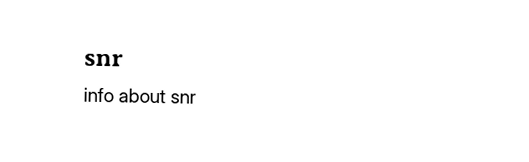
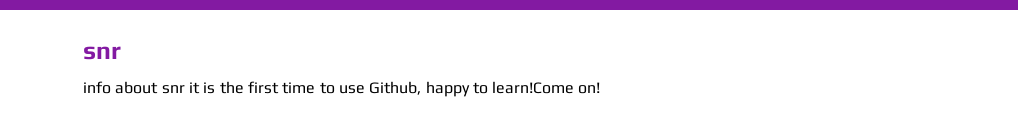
- info about snr
+ info about snr it is the first time to use Github, happy to learn!Come on!

